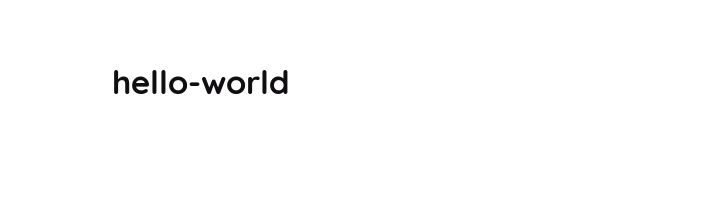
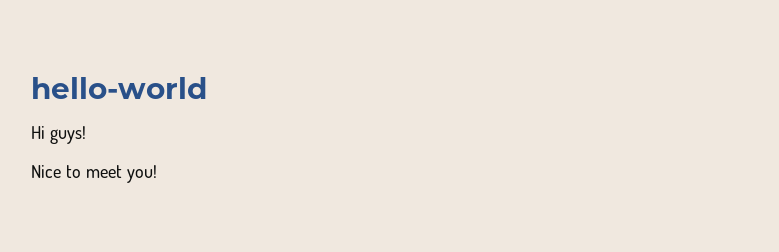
+ Hi guys!
+ Nice to meet you!

